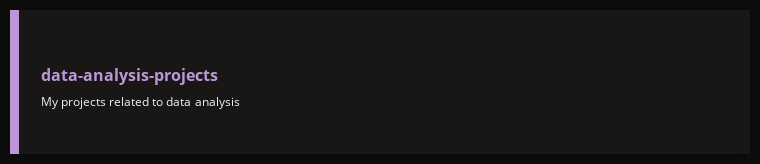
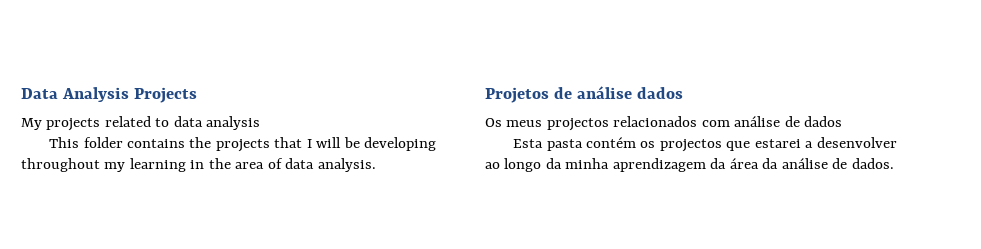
- data-analysis-projects
+ Data Analysis Projects
+ This folder contains the projects that I will be developing throughout my learning in the area of data analysis.
+ Projetos de análise dados
+ Os meus projectos relacionados com análise de dados
+ Esta pasta contém os projectos que estarei a desenvolver ao longo da minha aprendizagem da área da análise de dados.

